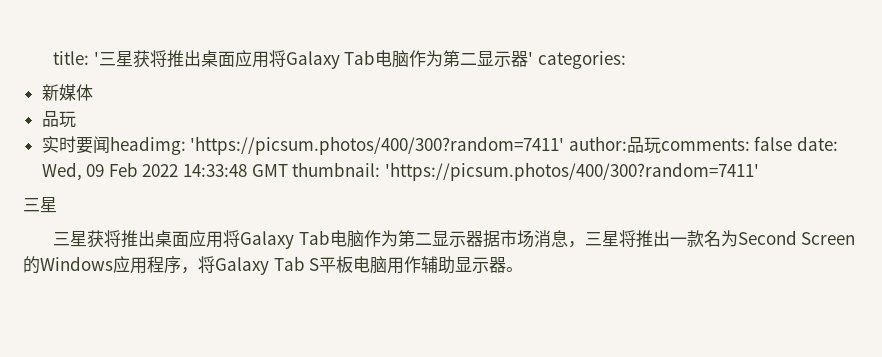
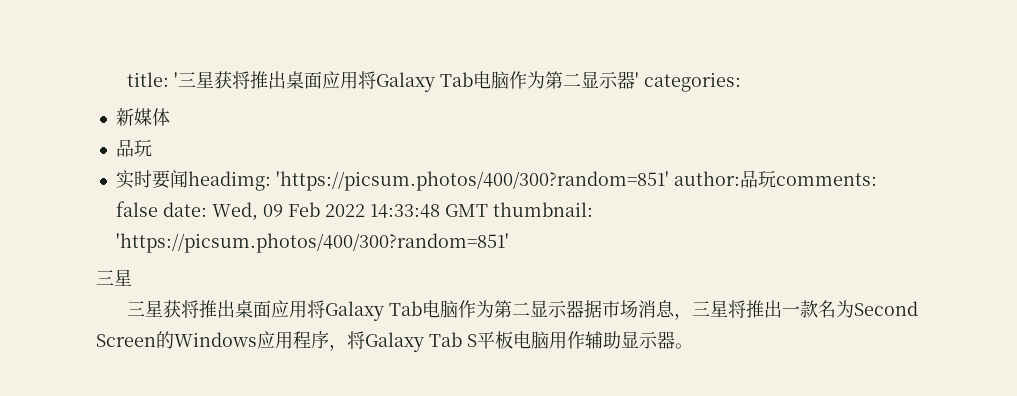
- 实时要闻headimg: 'https://picsum.photos/400/300?random=7411' author:品玩comments: false date: Wed, 09 Feb 2022 14:33:48 GMT thumbnail: 'https://picsum.photos/400/300?random=7411'
+ 实时要闻headimg: 'https://picsum.photos/400/300?random=851' author:品玩comments: false date: Wed, 09 Feb 2022 14:33:48 GMT thumbnail: 'https://picsum.photos/400/300?random=851'

